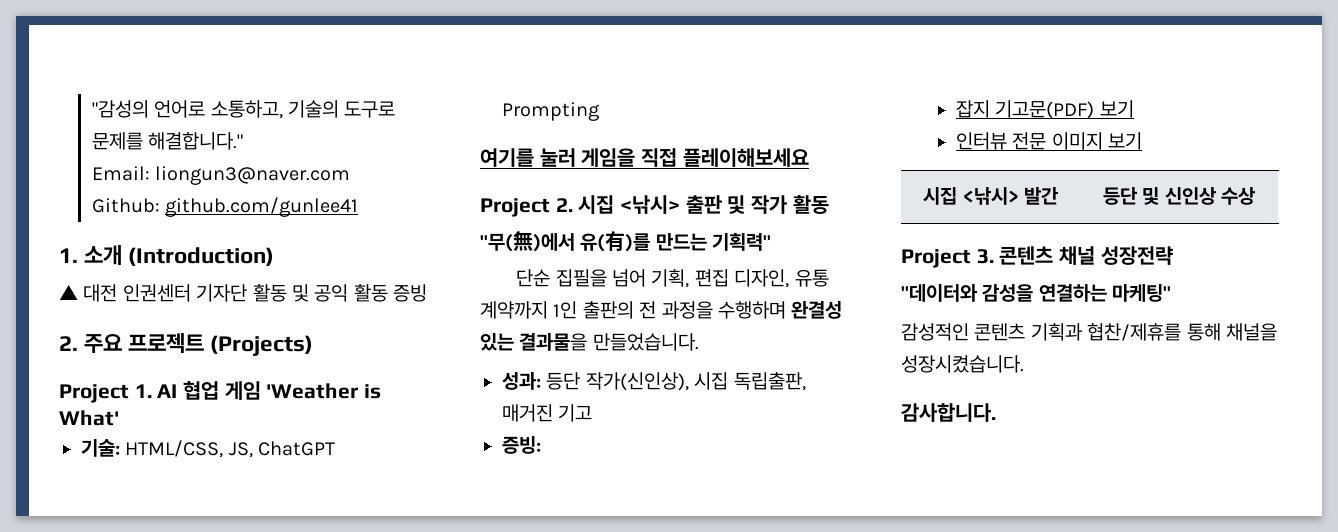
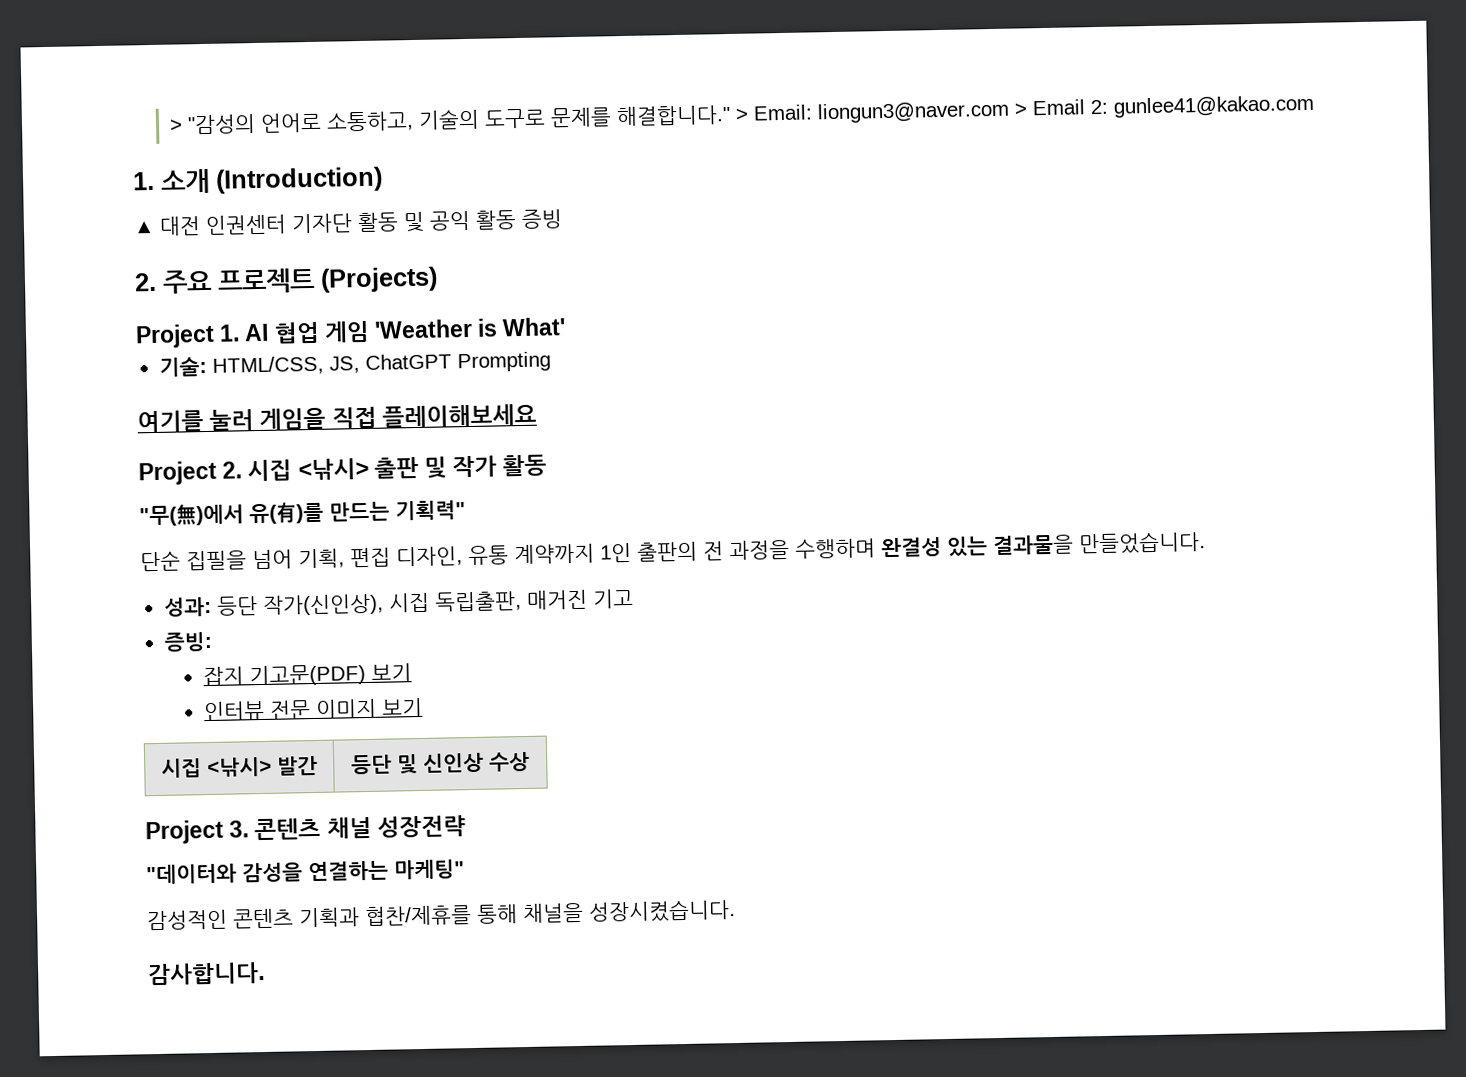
- "감성의 언어로 소통하고, 기술의 도구로 문제를 해결합니다."
- Email: liongun3@naver.com
- Github: github.com/gunlee41
+ > "감성의 언어로 소통하고, 기술의 도구로 문제를 해결합니다." > Email: liongun3@naver.com > Email 2: gunlee41@kakao.com

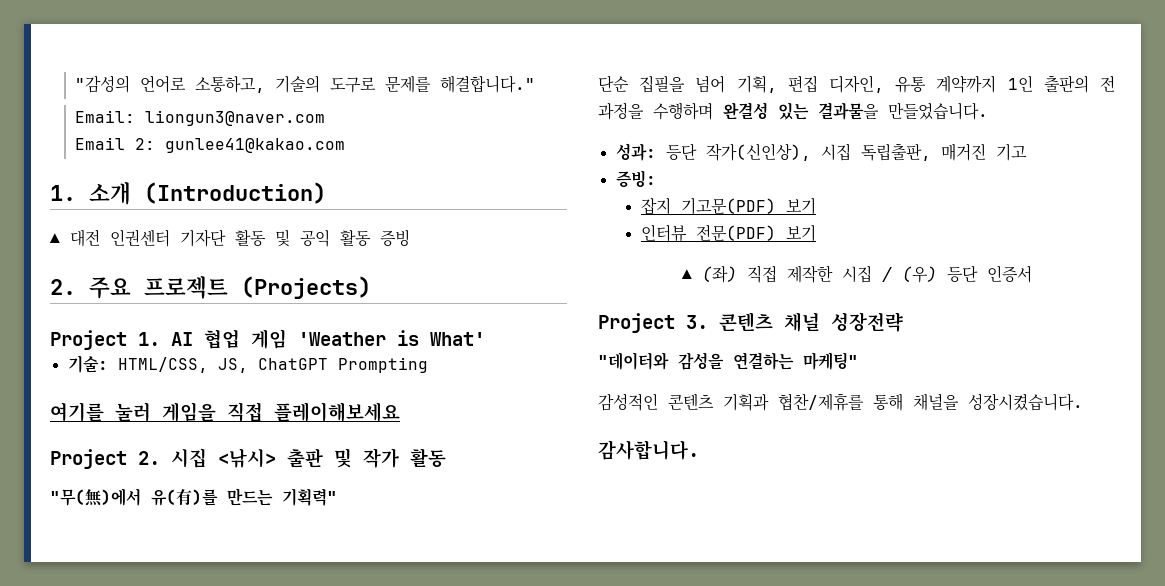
- > "감성의 언어로 소통하고, 기술의 도구로 문제를 해결합니다." > Email: liongun3@naver.com > Email 2: gunlee41@kakao.com
+ "감성의 언어로 소통하고, 기술의 도구로 문제를 해결합니다."
+ Email: liongun3@naver.com
+ Email 2: gunlee41@kakao.com
- 인터뷰 전문 이미지 보기
- 시집 <낚시> 발간 | 등단 및 신인상 수상
+ 인터뷰 전문(PDF) 보기
+ ▲ (좌) 직접 제작한 시집 / (우) 등단 인증서

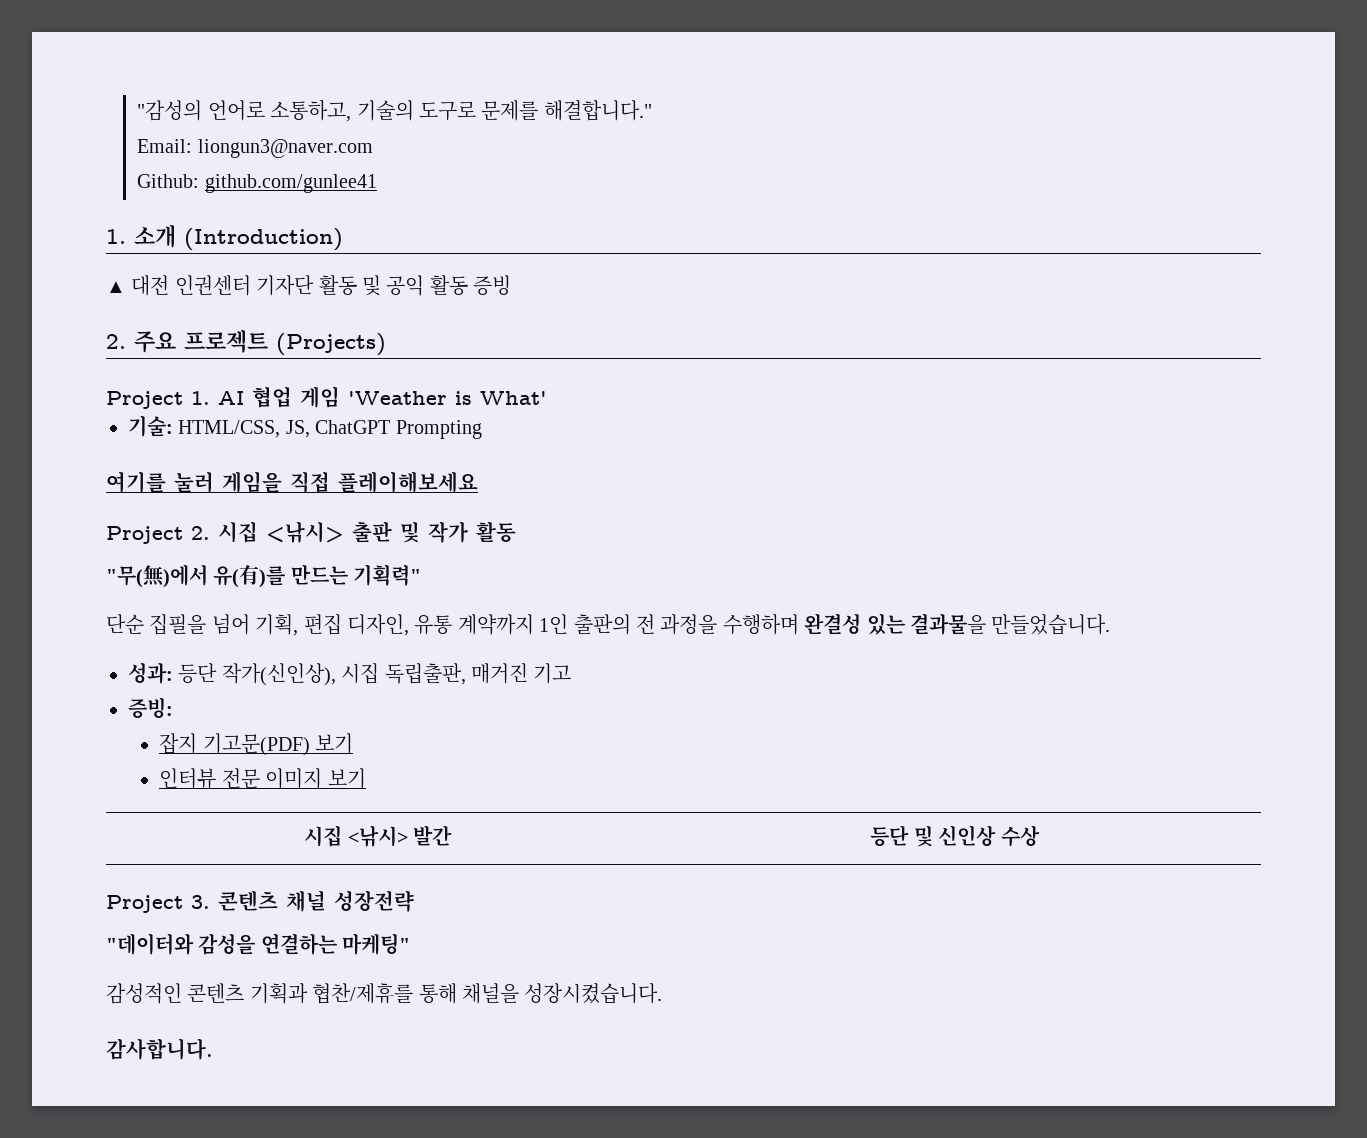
- Email 2: gunlee41@kakao.com
+ Github: github.com/gunlee41
- 인터뷰 전문(PDF) 보기
- ▲ (좌) 직접 제작한 시집 / (우) 등단 인증서
+ 인터뷰 전문 이미지 보기
+ 시집 <낚시> 발간 | 등단 및 신인상 수상

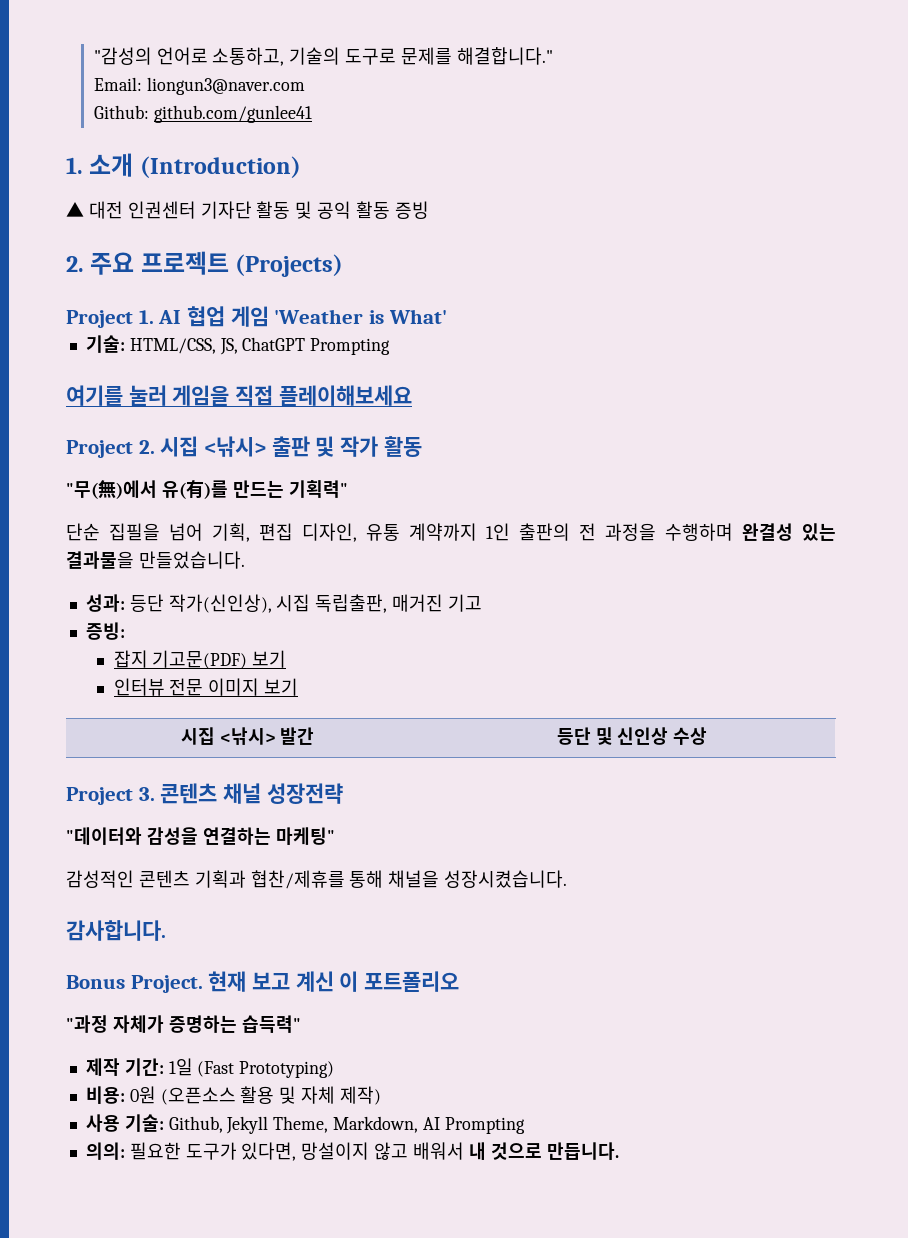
+ Bonus Project. 현재 보고 계신 이 포트폴리오
+ "과정 자체가 증명하는 습득력"
+ 제작 기간: 1일 (Fast Prototyping)
+ 비용: 0원 (오픈소스 활용 및 자체 제작)
+ 사용 기술: Github, Jekyll Theme, Markdown, AI Prompting
+ 의의: 필요한 도구가 있다면, 망설이지 않고 배워서 내 것으로 만듭니다.

